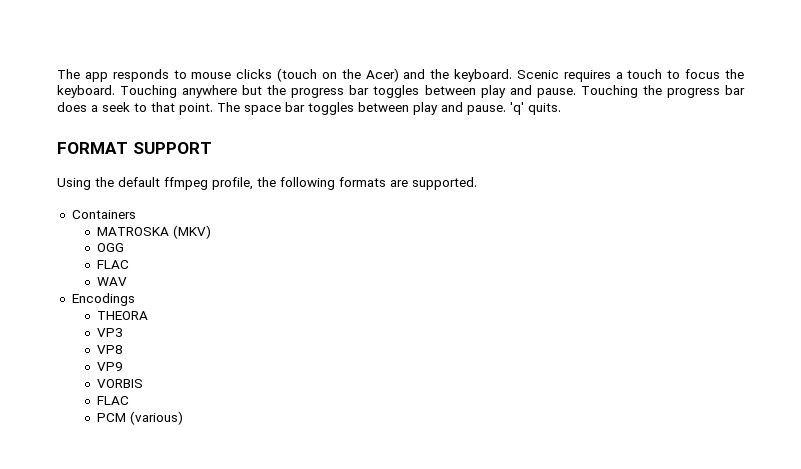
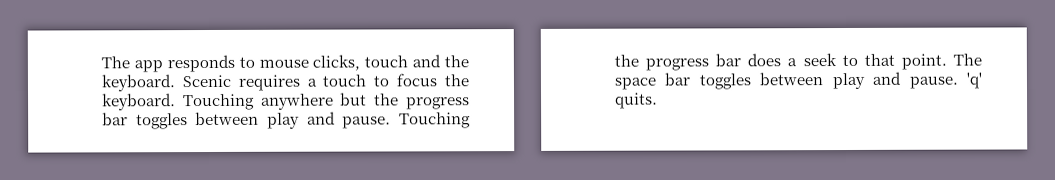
- The app responds to mouse clicks (touch on the Acer) and the keyboard.
+ The app responds to mouse clicks, touch and the keyboard.
- FORMAT SUPPORT
- Using the default ffmpeg profile, the following formats are supported.
- Containers
- MATROSKA (MKV)
- OGG
- FLAC
- WAV
- Encodings
- THEORA
- VP3
- VP8
- VP9
- VORBIS
- FLAC
- PCM (various)

